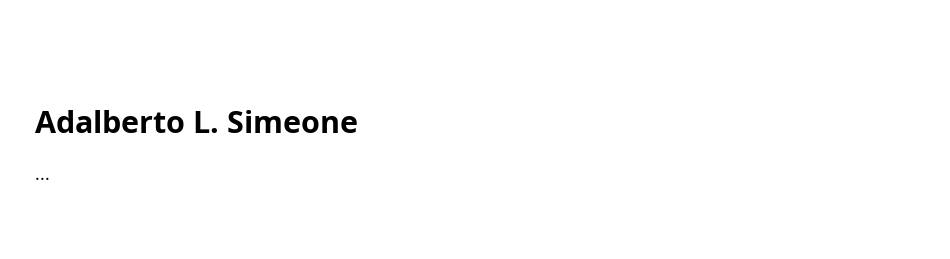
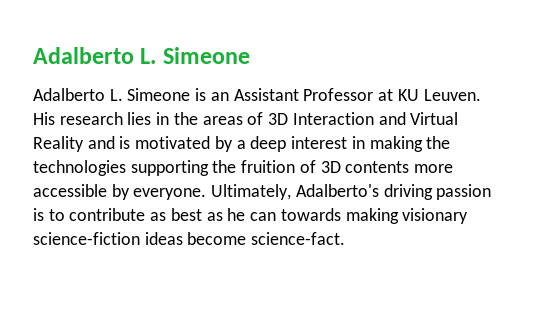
- ...
+ Adalberto L. Simeone is an Assistant Professor at KU Leuven. His research lies in the areas of 3D Interaction and Virtual Reality and is motivated by a deep interest in making the technologies supporting the fruition of 3D contents more accessible by everyone. Ultimately, Adalberto's driving passion is to contribute as best as he can towards making visionary science-fiction ideas become science-fact.

